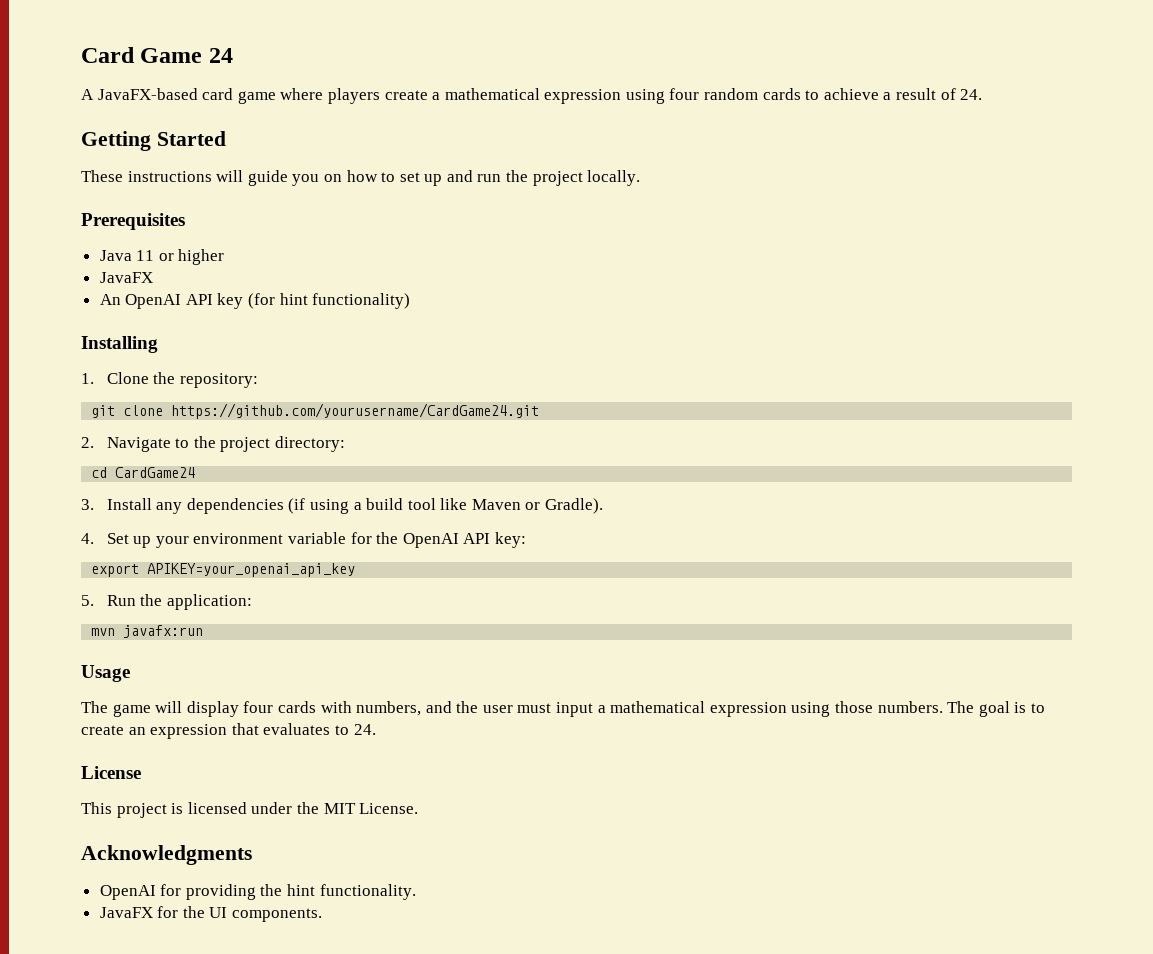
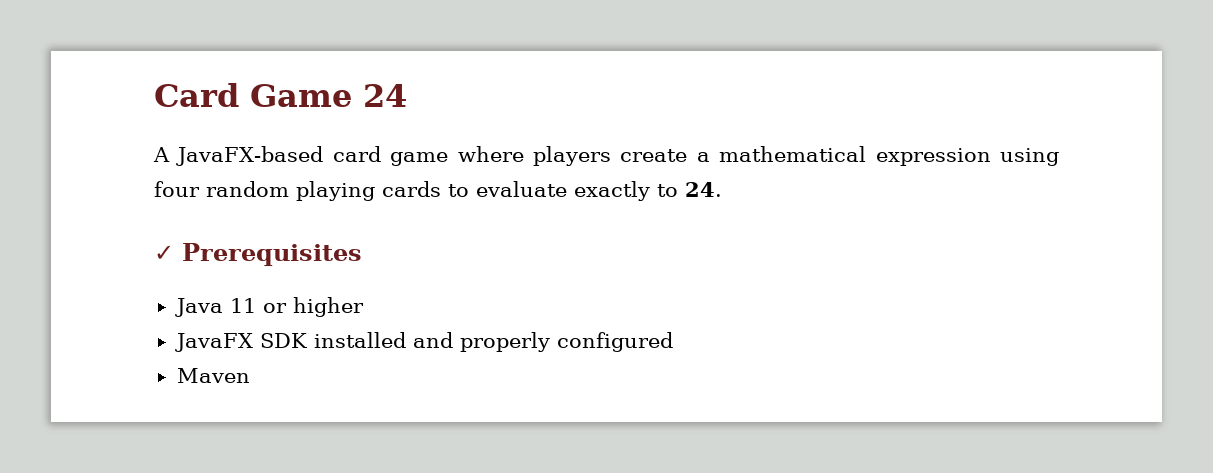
- A JavaFX-based card game where players create a mathematical expression using four random cards to achieve a result of 24.
- Getting Started
- These instructions will guide you on how to set up and run the project locally.
- Prerequisites
+ A JavaFX-based card game where players create a mathematical expression using four random playing cards to evaluate exactly to 24.
+ ✓ Prerequisites
  Java 11 or higher
- JavaFX
- An OpenAI API key (for hint functionality)
- Installing
- 1. Clone the repository:
- git clone https://github.com/yourusername/CardGame24.git
- 2. Navigate to the project directory:
- cd CardGame24
- 3. Install any dependencies (if using a build tool like Maven or Gradle).
- 4. Set up your environment variable for the OpenAI API key:
- export APIKEY=your_openai_api_key
- 5. Run the application:
- mvn javafx:run
- Usage
- The game will display four cards with numbers, and the user must input a mathematical expression using those numbers. The goal is to create an expression that evaluates to 24.
- License
- This project is licensed under the MIT License.
- Acknowledgments
- OpenAI for providing the hint functionality.
- JavaFX for the UI components.
+ JavaFX SDK installed and properly configured
+ Maven

